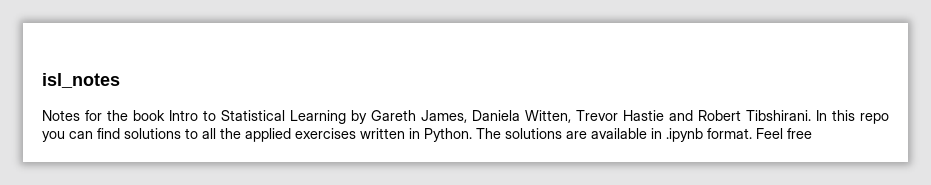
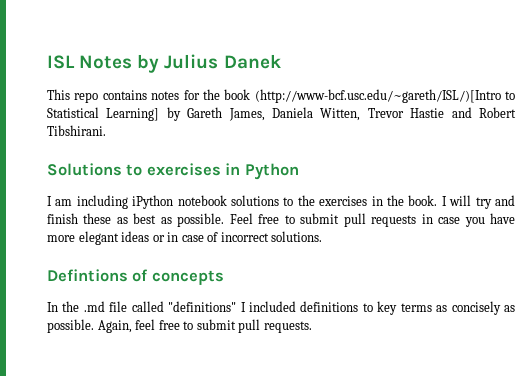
- isl_notes
- Notes for the book Intro to Statistical Learning by Gareth James, Daniela Witten, Trevor Hastie and Robert Tibshirani. In this repo you can find solutions to all the applied exercises written in Python. The solutions are available in .ipynb format. Feel free
+ ISL Notes by Julius Danek
+ This repo contains notes for the book (http://www-bcf.usc.edu/~gareth/ISL/)[Intro to Statistical Learning] by Gareth James, Daniela Witten, Trevor Hastie and Robert Tibshirani.
+ Solutions to exercises in Python
+ I am including iPython notebook solutions to the exercises in the book. I will try and finish these as best as possible. Feel free to submit pull requests in case you have more elegant ideas or in case of incorrect solutions.
+ Defintions of concepts
+ In the .md file called "definitions" I included definitions to key terms as concisely as possible. Again, feel free to submit pull requests.

